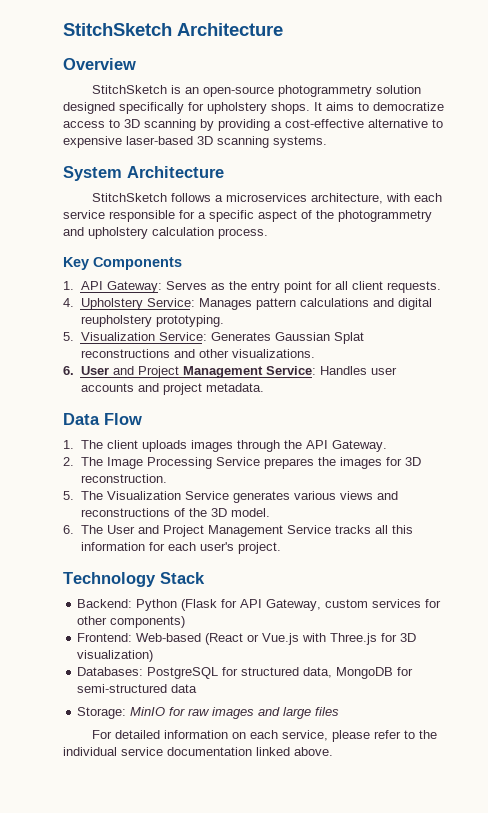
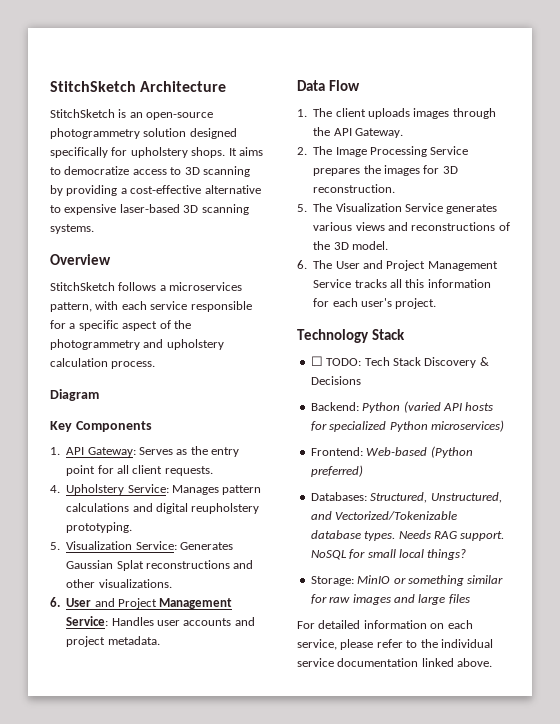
- Overview
- System Architecture
+ Overview
- StitchSketch follows a microservices architecture, with each service responsible for a specific aspect of the photogrammetry and upholstery calculation process.
+ StitchSketch follows a microservices pattern, with each service responsible for a specific aspect of the photogrammetry and upholstery calculation process.
+ Diagram
- Backend: Python (Flask for API Gateway, custom services for other components)
- Frontend: Web-based (React or Vue.js with Three.js for 3D visualization)
- Databases: PostgreSQL for structured data, MongoDB for semi-structured data
+ ☐ TODO: Tech Stack Discovery & Decisions
+ Backend: Python (varied API hosts for specialized Python microservices)
+ Frontend: Web-based (Python preferred)
+ Databases: Structured, Unstructured, and Vectorized/Tokenizable database types. Needs RAG support. NoSQL for small local things?
- Storage: MinIO for raw images and large files
+ Storage: MinIO or something similar for raw images and large files

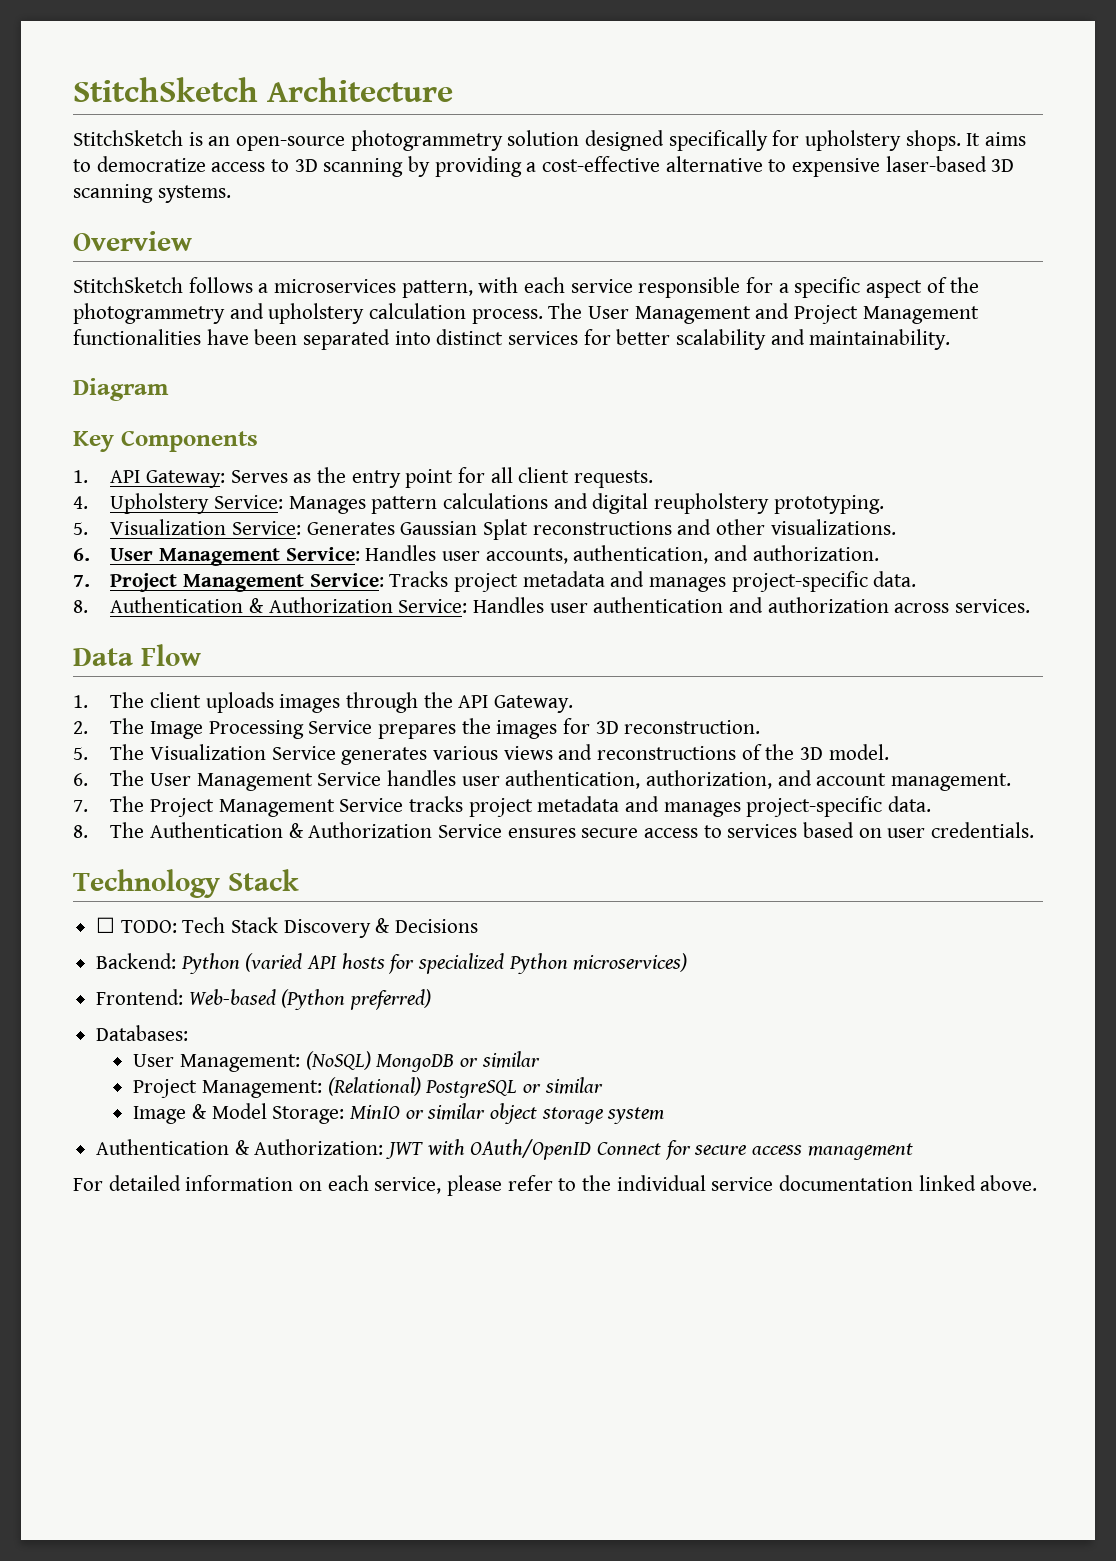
+ The User Management and Project Management functionalities have been separated into distinct services for better scalability and maintainability.
- 6. User and Project Management Service: Handles user accounts and project metadata.
+ 6. User Management Service: Handles user accounts, authentication, and authorization.
+ 7. Project Management Service: Tracks project metadata and manages project-specific data.
+ 8. Authentication & Authorization Service: Handles user authentication and authorization across services.
- 6. The User and Project Management Service tracks all this information for each user's project.
+ 6. The User Management Service handles user authentication, authorization, and account management.
+ 7. The Project Management Service tracks project metadata and manages project-specific data.
+ 8. The Authentication & Authorization Service ensures secure access to services based on user credentials.
- Databases: Structured, Unstructured, and Vectorized/Tokenizable database types. Needs RAG support. NoSQL for small local things?
- Storage: MinIO or something similar for raw images and large files
+ Databases:
+ User Management: (NoSQL) MongoDB or similar
+ Project Management: (Relational) PostgreSQL or similar
+ Image & Model Storage: MinIO or similar object storage system
+ Authentication & Authorization: JWT with OAuth/OpenID Connect for secure access management

